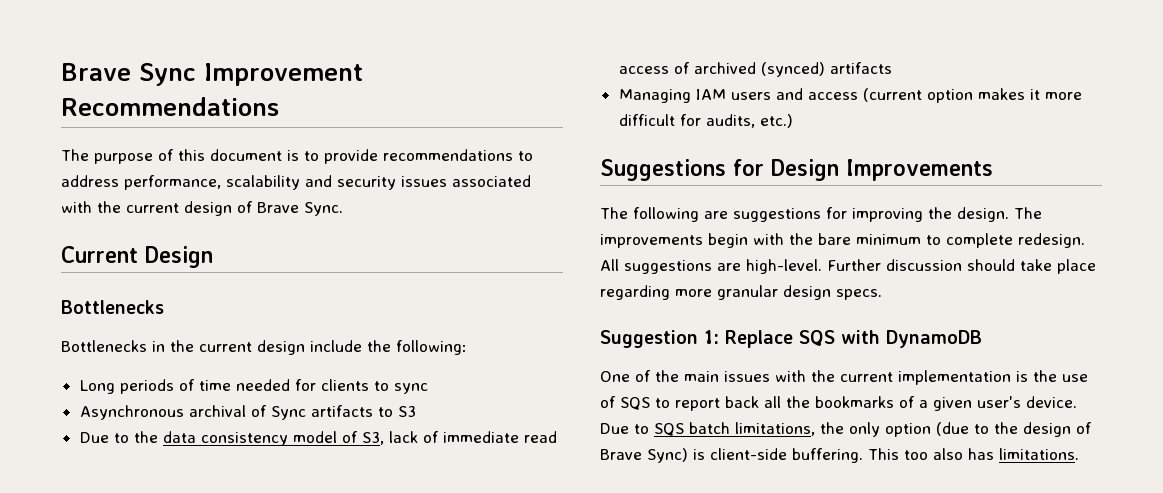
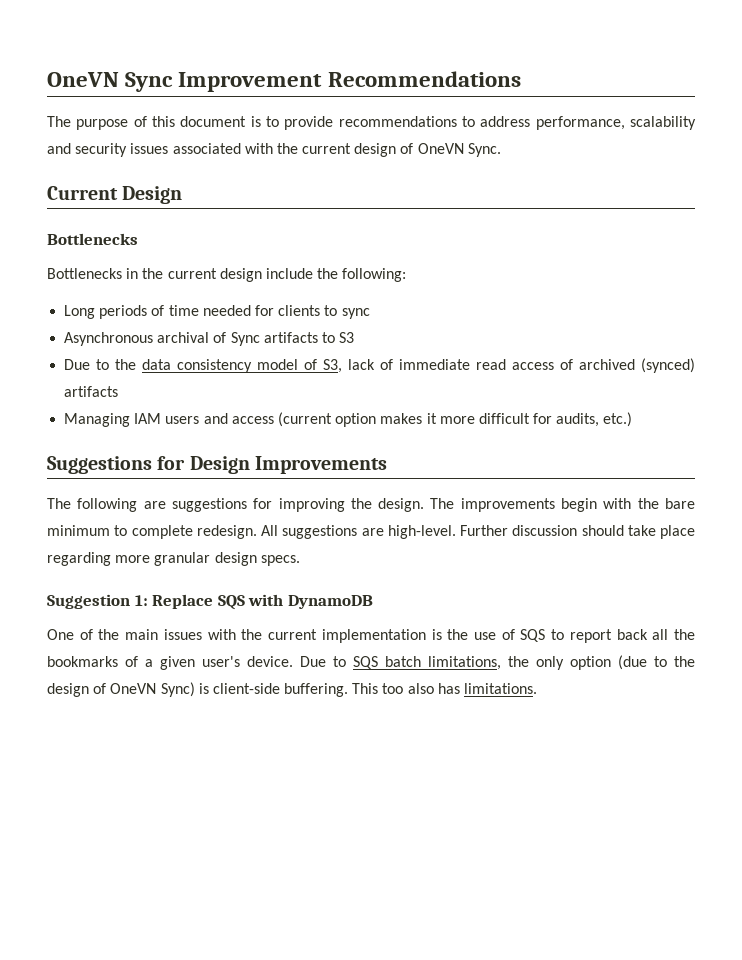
- Brave Sync Improvement Recommendations
+ OneVN Sync Improvement Recommendations
- The purpose of this document is to provide recommendations to address performance, scalability and security issues associated with the current design of Brave Sync.
+ The purpose of this document is to provide recommendations to address performance, scalability and security issues associated with the current design of OneVN Sync.
- Due to SQS batch limitations, the only option (due to the design of Brave Sync) is client-side buffering.
+ Due to SQS batch limitations, the only option (due to the design of OneVN Sync) is client-side buffering.

